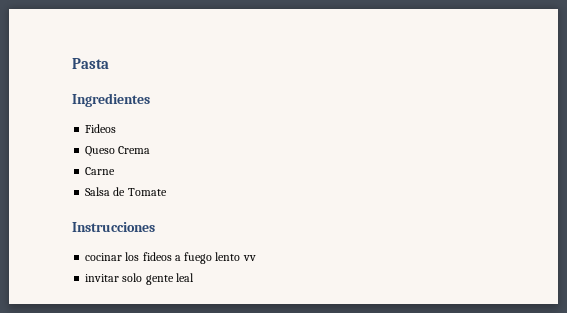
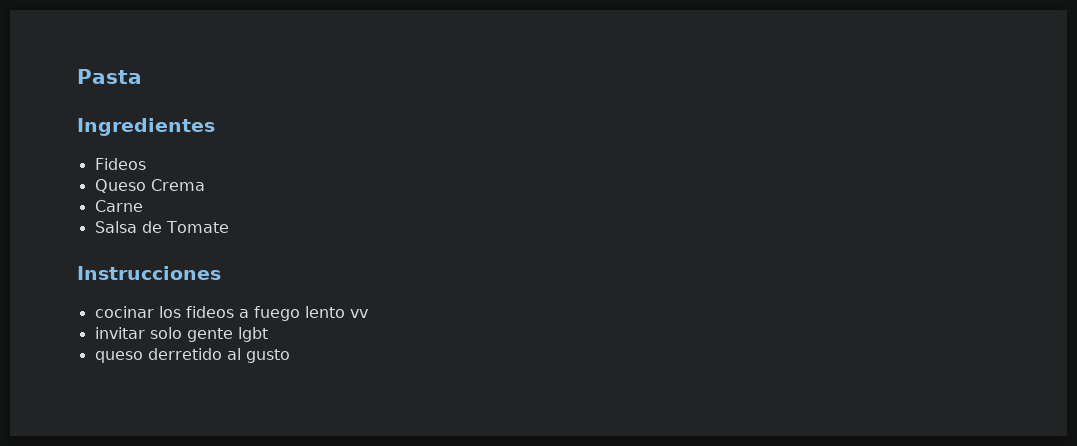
- invitar solo gente leal
+ invitar solo gente lgbt
+ queso derretido al gusto

